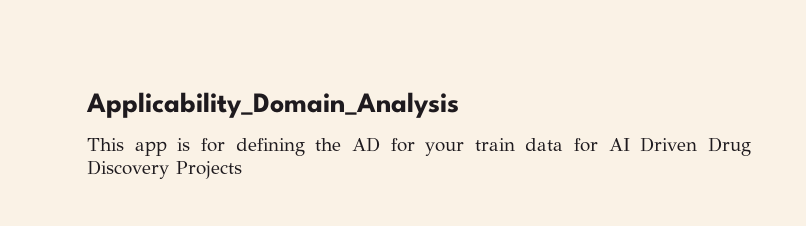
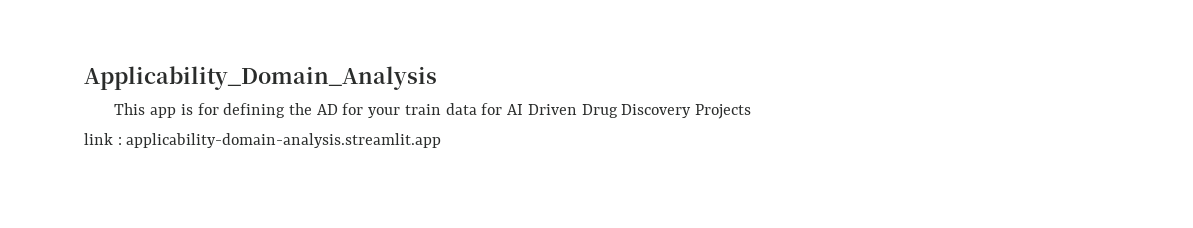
+ link : applicability-domain-analysis.streamlit.app

